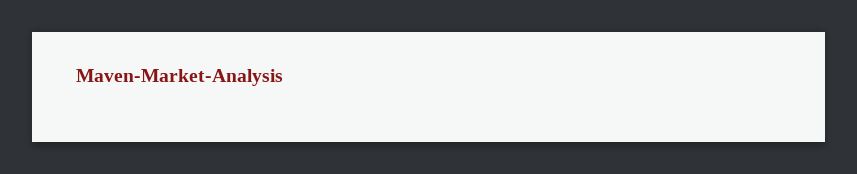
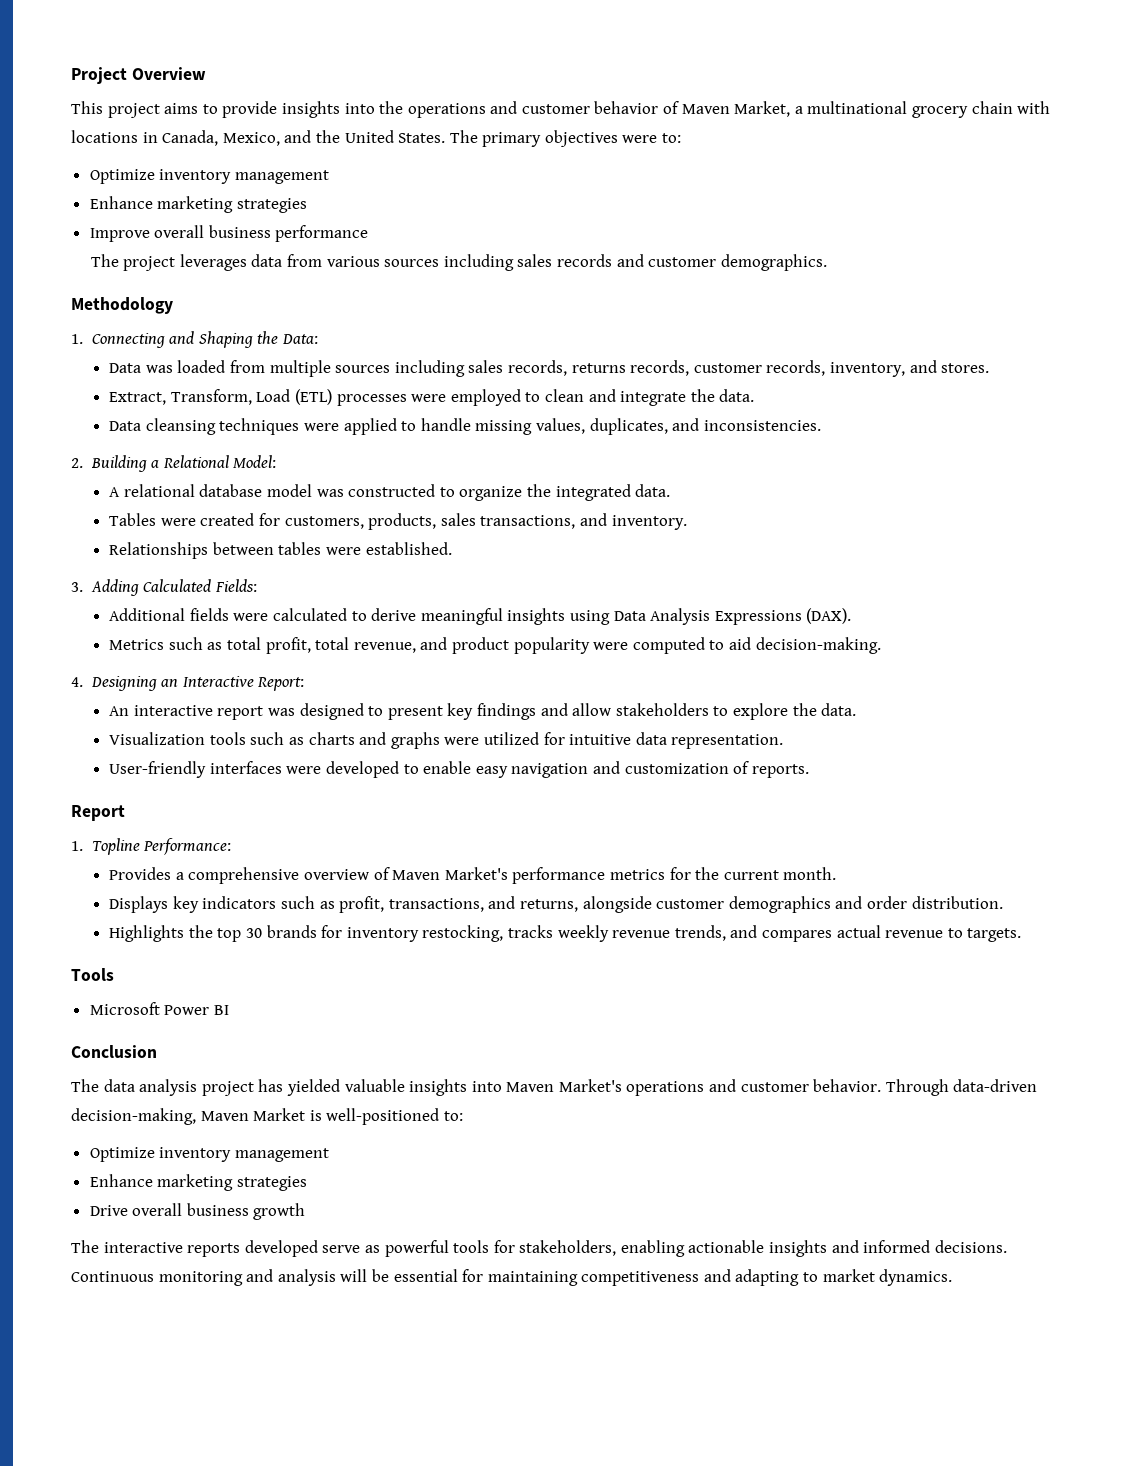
- Maven-Market-Analysis
+ Project Overview
+ This project aims to provide insights into the operations and customer behavior of Maven Market, a multinational grocery chain with locations in Canada, Mexico, and the United States. The primary objectives were to:
+ Optimize inventory management
+ Enhance marketing strategies
+ Improve overall business performance
+ The project leverages data from various sources including sales records and customer demographics.
+ Methodology
+ 1. Connecting and Shaping the Data:
+ Data was loaded from multiple sources including sales records, returns records, customer records, inventory, and stores.
+ Extract, Transform, Load (ETL) processes were employed to clean and integrate the data.
+ Data cleansing techniques were applied to handle missing values, duplicates, and inconsistencies.
+ 2. Building a Relational Model:
+ A relational database model was constructed to organize the integrated data.
+ Tables were created for customers, products, sales transactions, and inventory.
+ Relationships between tables were established.
+ 3. Adding Calculated Fields:
+ Additional fields were calculated to derive meaningful insights using Data Analysis Expressions (DAX).
+ Metrics such as total profit, total revenue, and product popularity were computed to aid decision-making.
+ 4. Designing an Interactive Report:
+ An interactive report was designed to present key findings and allow stakeholders to explore the data.
+ Visualization tools such as charts and graphs were utilized for intuitive data representation.
+ User-friendly interfaces were developed to enable easy navigation and customization of reports.
+ Report
+ 1. Topline Performance:
+ Provides a comprehensive overview of Maven Market's performance metrics for the current month.
+ Displays key indicators such as profit, transactions, and returns, alongside customer demographics and order distribution.
+ Highlights the top 30 brands for inventory restocking, tracks weekly revenue trends, and compares actual revenue to targets.
+ Tools
+ Microsoft Power BI
+ Conclusion
+ The data analysis project has yielded valuable insights into Maven Market's operations and customer behavior. Through data-driven decision-making, Maven Market is well-positioned to:
+ Optimize inventory management
+ Enhance marketing strategies
+ Drive overall business growth
+ The interactive reports developed serve as powerful tools for stakeholders, enabling actionable insights and informed decisions. Continuous monitoring and analysis will be essential for maintaining competitiveness and adapting to market dynamics.

